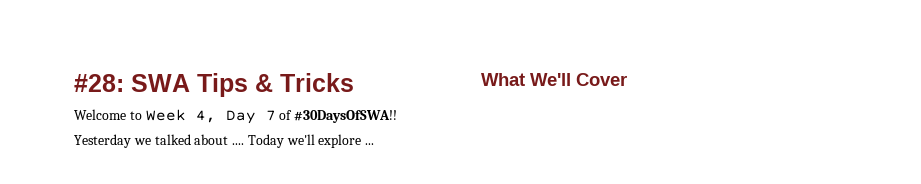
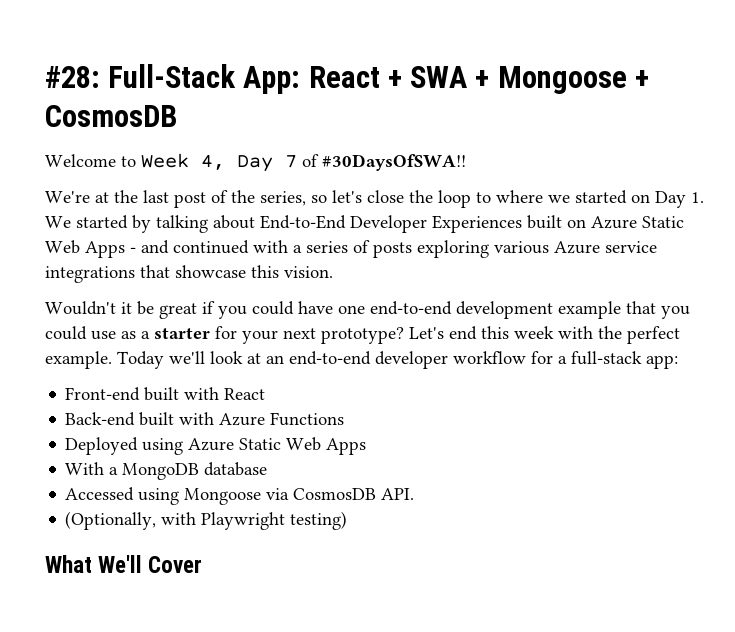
- #28: SWA Tips & Tricks
+ #28: Full-Stack App: React + SWA + Mongoose + CosmosDB
- Yesterday we talked about .... Today we'll explore ...
+ We're at the last post of the series, so let's close the loop to where we started on Day 1. We started by talking about End-to-End Developer Experiences built on Azure Static Web Apps - and continued with a series of posts exploring various Azure service integrations that showcase this vision.
+ Wouldn't it be great if you could have one end-to-end development example that you could use as a starter for your next prototype? Let's end this week with the perfect example. Today we'll look at an end-to-end developer workflow for a full-stack app:
+ Front-end built with React
+ Back-end built with Azure Functions
+ Deployed using Azure Static Web Apps
+ With a MongoDB database
+ Accessed using Mongoose via CosmosDB API.
+ (Optionally, with Playwright testing)

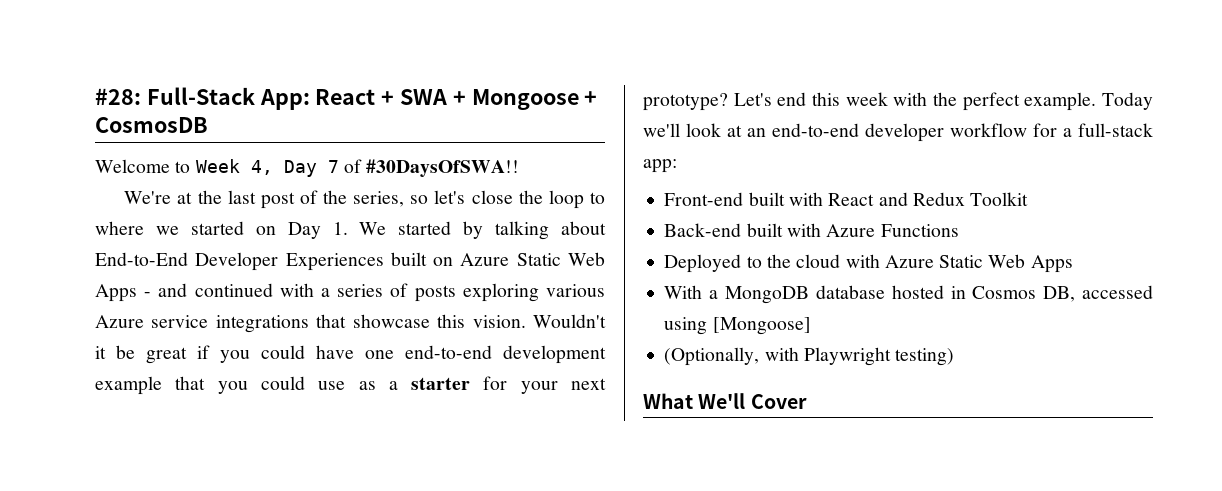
- We're at the last post of the series, so let's close the loop to where we started on Day 1. We started by talking about End-to-End Developer Experiences built on Azure Static Web Apps - and continued with a series of posts exploring various Azure service integrations that showcase this vision.
- Wouldn't it be great if you could have one end-to-end development example that you could use as a starter for your next prototype?
+ We're at the last post of the series, so let's close the loop to where we started on Day 1. We started by talking about End-to-End Developer Experiences built on Azure Static Web Apps - and continued with a series of posts exploring various Azure service integrations that showcase this vision. Wouldn't it be great if you could have one end-to-end development example that you could use as a starter for your next prototype?
- Front-end built with React
+ Front-end built with React and Redux Toolkit
- Deployed using Azure Static Web Apps
+ Deployed to the cloud with Azure Static Web Apps
- With a MongoDB database
- Accessed using Mongoose via CosmosDB API.
+ With a MongoDB database hosted in Cosmos DB, accessed using [Mongoose]

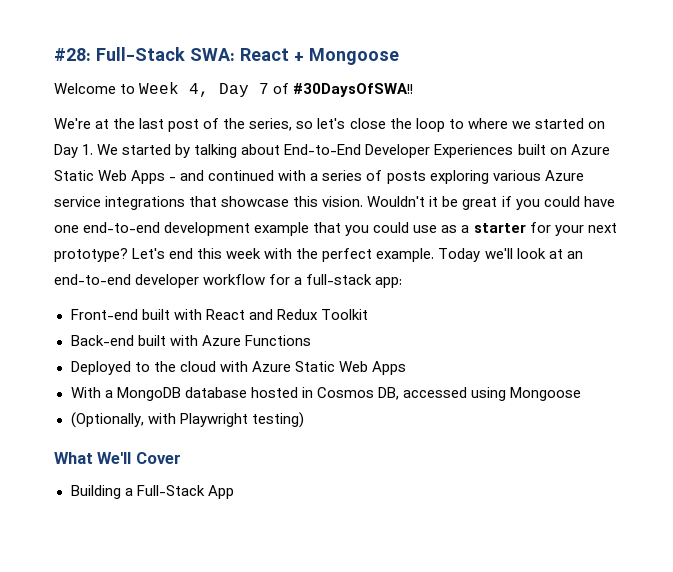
- #28: Full-Stack App: React + SWA + Mongoose + CosmosDB
+ #28: Full-Stack SWA: React + Mongoose
- With a MongoDB database hosted in Cosmos DB, accessed using [Mongoose]
+ With a MongoDB database hosted in Cosmos DB, accessed using Mongoose
+ Building a Full-Stack App

